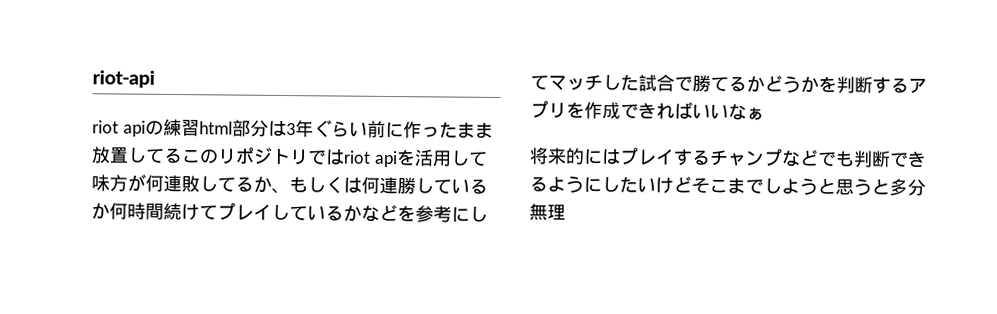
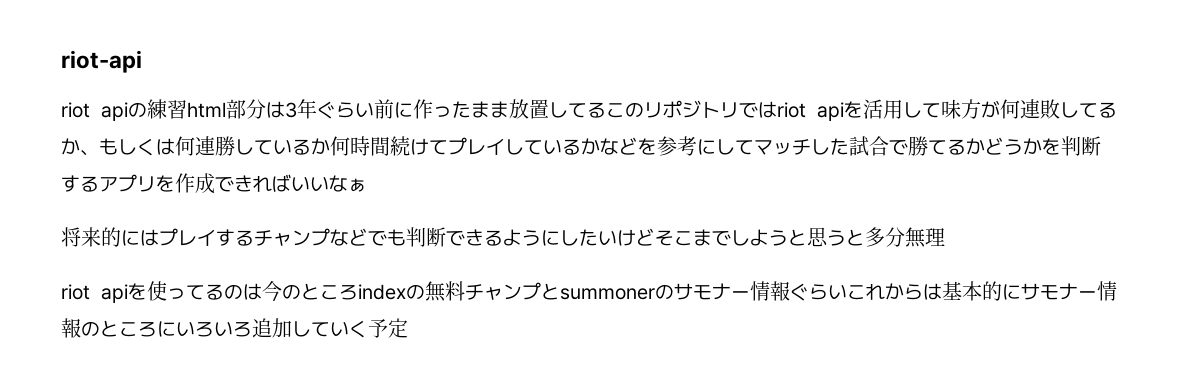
+ riot apiを使ってるのは今のところindexの無料チャンプとsummonerのサモナー情報ぐらいこれからは基本的にサモナー情報のところにいろいろ追加していく予定

